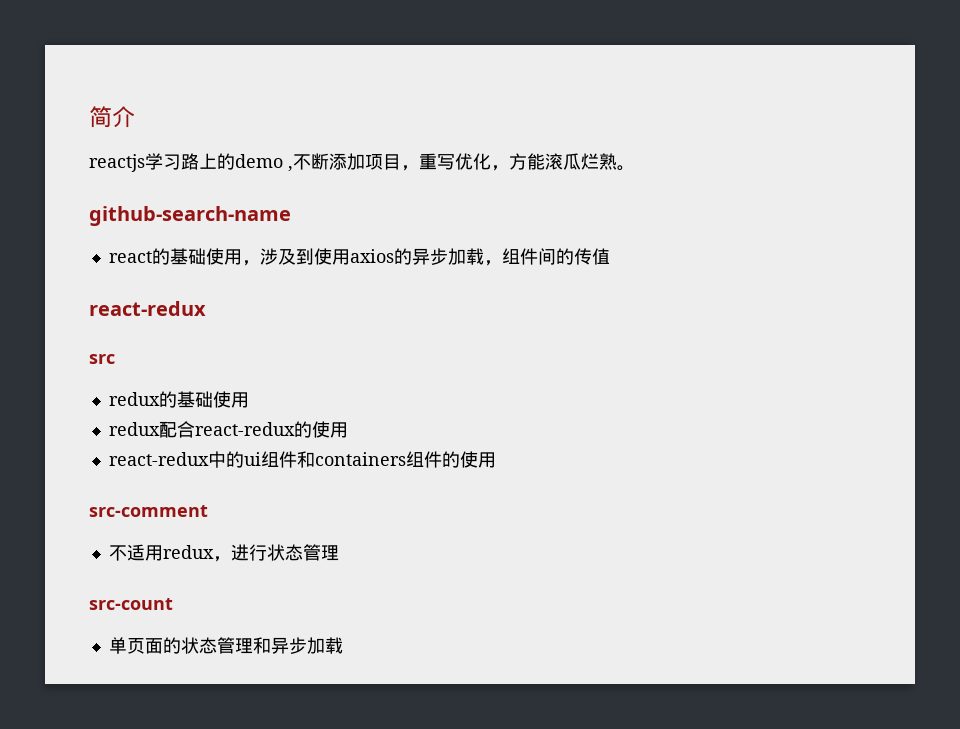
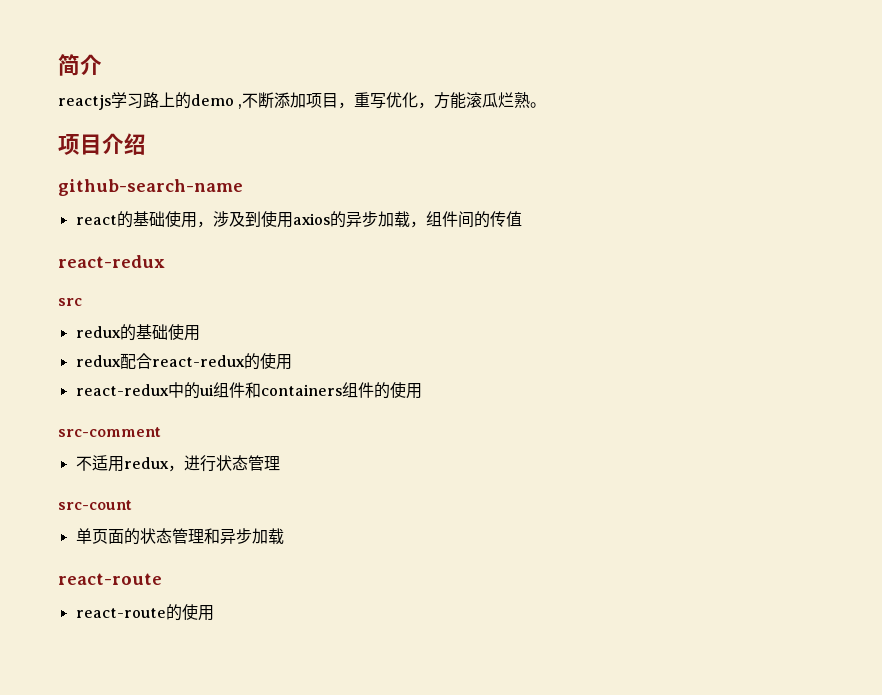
+ 项目介绍
  单页面的状态管理和异步加载
+ react-route
+ react-route的使用

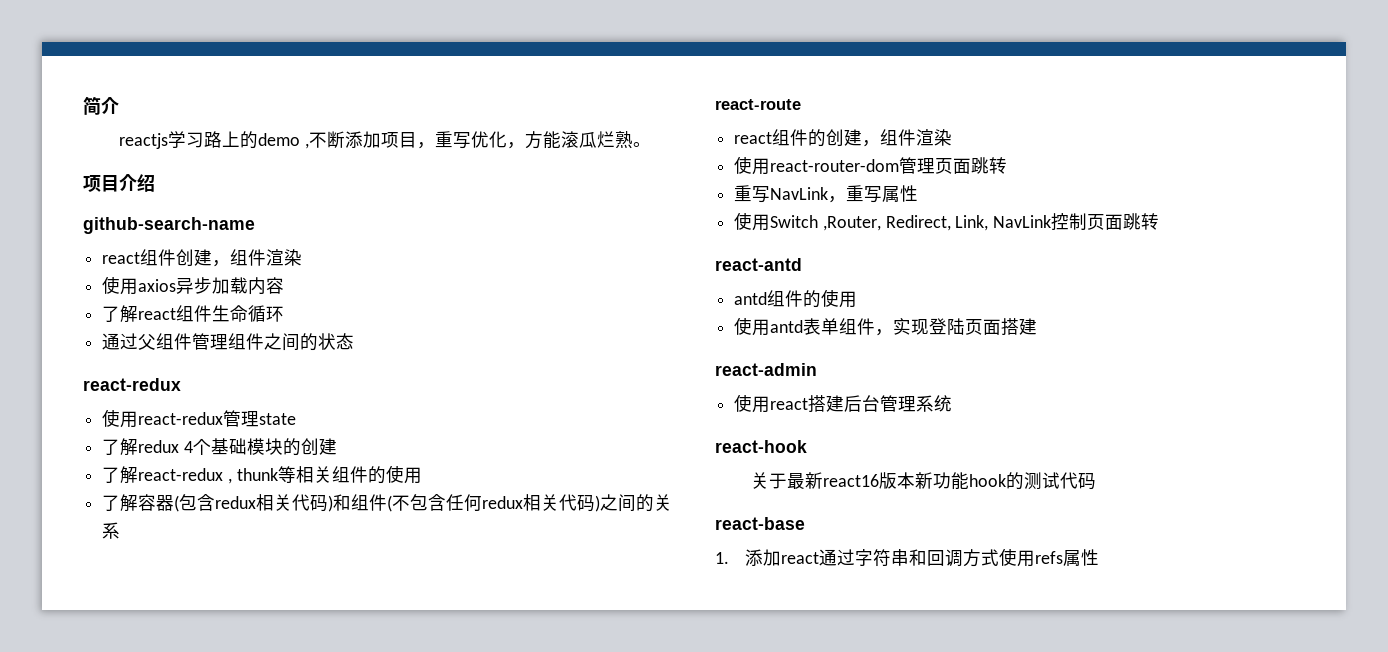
- react的基础使用，涉及到使用axios的异步加载，组件间的传值
+ react组件创建，组件渲染
+ 使用axios异步加载内容
+ 了解react组件生命循环
+ 通过父组件管理组件之间的状态
  react-redux
- src
- redux的基础使用
- redux配合react-redux的使用
- react-redux中的ui组件和containers组件的使用
- src-comment
- 不适用redux，进行状态管理
- src-count
- 单页面的状态管理和异步加载
+ 使用react-redux管理state
+ 了解redux 4个基础模块的创建
+ 了解react-redux , thunk等相关组件的使用
+ 了解容器(包含redux相关代码)和组件(不包含任何redux相关代码)之间的关系
  react-route
- react-route的使用
+ react组件的创建，组件渲染
+ 使用react-router-dom管理页面跳转
+ 重写NavLink，重写属性
+ 使用Switch ,Router, Redirect, Link, NavLink控制页面跳转
+ react-antd
+ antd组件的使用
+ 使用antd表单组件，实现登陆页面搭建
+ react-admin
+ 使用react搭建后台管理系统
+ react-hook
+ 关于最新react16版本新功能hook的测试代码
+ react-base
+ 1.添加react通过字符串和回调方式使用refs属性

